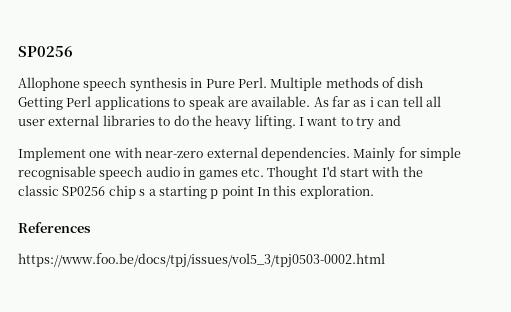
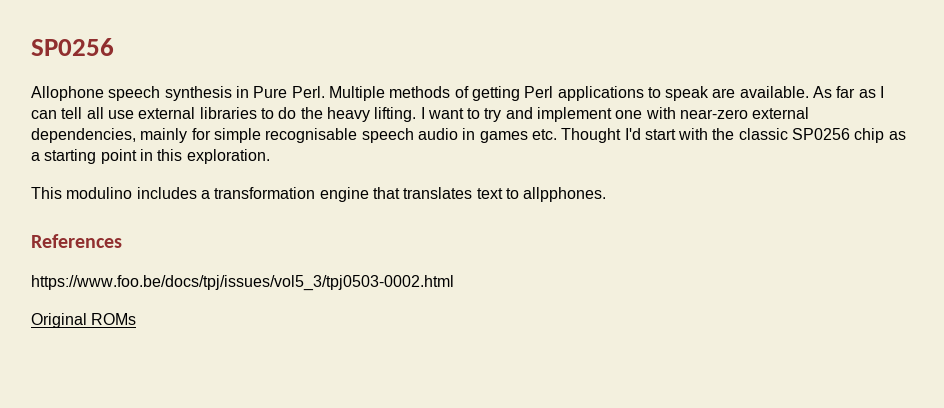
- Multiple methods of dish Getting Perl applications to speak are available.
+ Multiple methods of getting Perl applications to speak are available.
- As far as i can tell all user external libraries to do the heavy lifting.
+ As far as I can tell all use external libraries to do the heavy lifting.
- I want to try and
- Implement one with near-zero external dependencies. Mainly for simple recognisable speech audio in games etc. Thought I'd start with the classic SP0256 chip s a starting p point In this exploration.
+ I want to try and implement one with near-zero external dependencies, mainly for simple recognisable speech audio in games etc. Thought I'd start with the classic SP0256 chip as a starting point in this exploration.
+ This modulino includes a transformation engine that translates text to allpphones.
+ Original ROMs

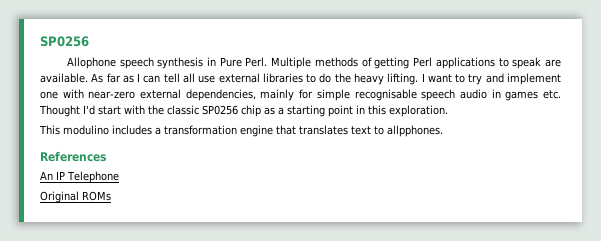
- https://www.foo.be/docs/tpj/issues/vol5_3/tpj0503-0002.html
+ An IP Telephone

